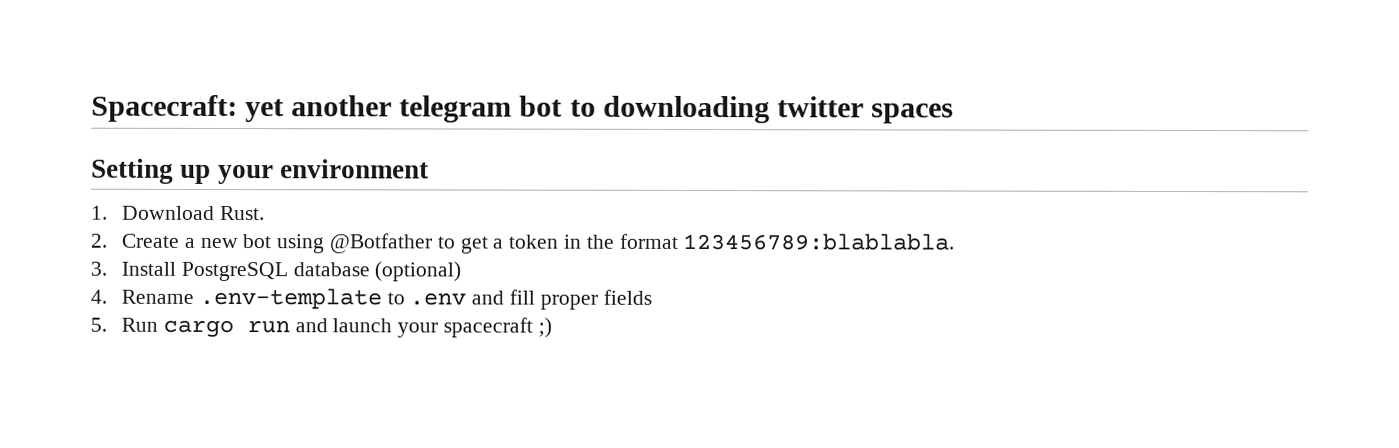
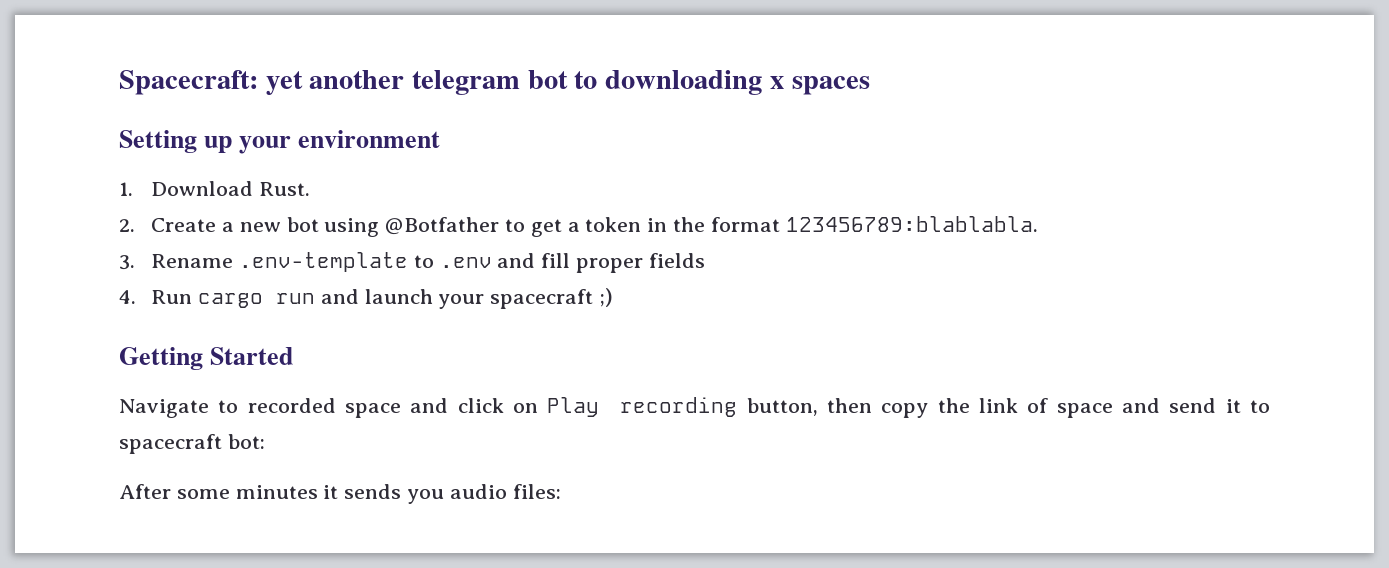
- Spacecraft: yet another telegram bot to downloading twitter spaces
+ Spacecraft: yet another telegram bot to downloading x spaces
- 3. Install PostgreSQL database (optional)
- 4. Rename .env-template to .env and fill proper fields
+ 3. Rename .env-template to .env and fill proper fields
- 5. Run cargo run and launch your spacecraft ;)
+ 4. Run cargo run and launch your spacecraft ;)
+ Getting Started
+ Navigate to recorded space and click on Play recording button, then copy the link of space and send it to spacecraft bot:
+ After some minutes it sends you audio files:

